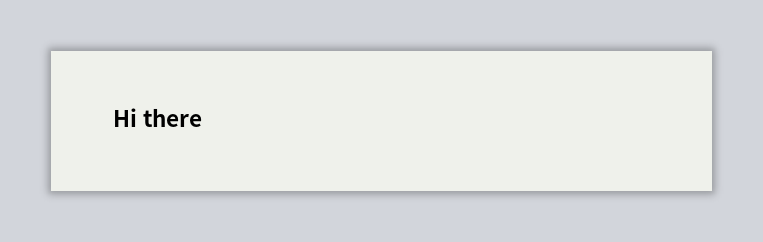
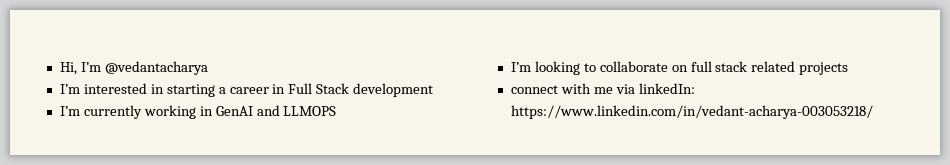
- Hi there
+ Hi, I’m @vedantacharya
+ I’m interested in starting a career in Full Stack development
+ I’m currently working in GenAI and LLMOPS
+ I’m looking to collaborate on full stack related projects
+ connect with me via linkedIn: https://www.linkedin.com/in/vedant-acharya-003053218/

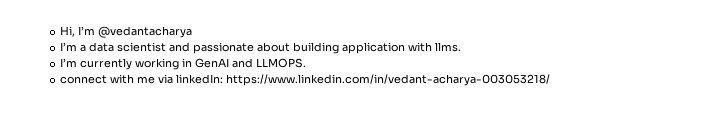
- I’m interested in starting a career in Full Stack development
+ I’m a data scientist and passionate about building application with llms.
- I’m currently working in GenAI and LLMOPS
- I’m looking to collaborate on full stack related projects
+ I’m currently working in GenAI and LLMOPS.

